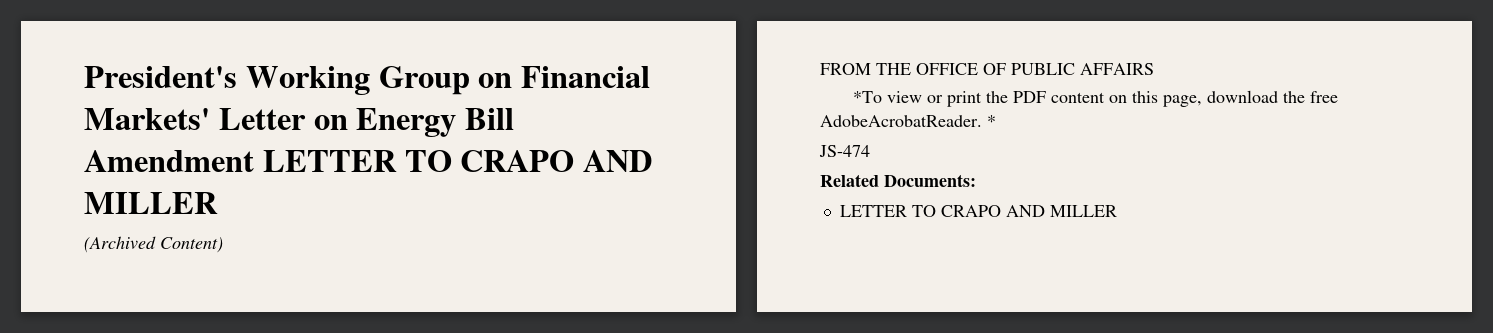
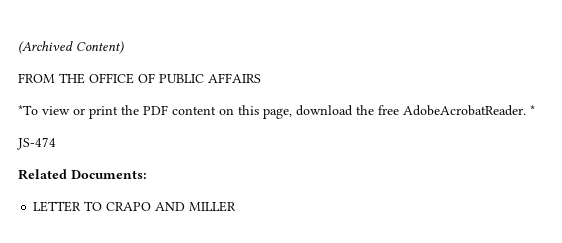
- President's Working Group on Financial Markets' Letter on Energy Bill Amendment LETTER TO CRAPO AND MILLER

